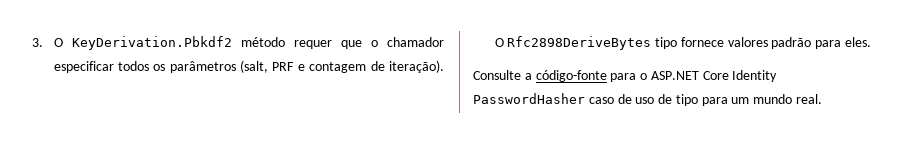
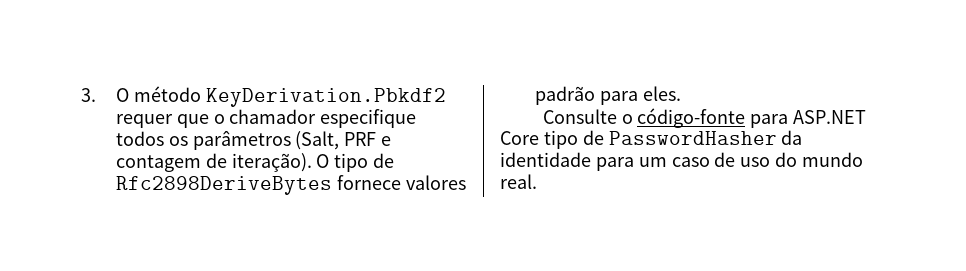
- 3. O KeyDerivation.Pbkdf2 método requer que o chamador especificar todos os parâmetros (salt, PRF e contagem de iteração).
+ 3. O método KeyDerivation.Pbkdf2 requer que o chamador especifique todos os parâmetros (Salt, PRF e contagem de iteração).
- O Rfc2898DeriveBytes tipo fornece valores padrão para eles.
+ O tipo de Rfc2898DeriveBytes fornece valores padrão para eles.
- Consulte a código-fonte para o ASP.NET Core Identity PasswordHasher caso de uso de tipo para um mundo real.
+ Consulte o código-fonte para ASP.NET Core tipo de PasswordHasher da identidade para um caso de uso do mundo real.

